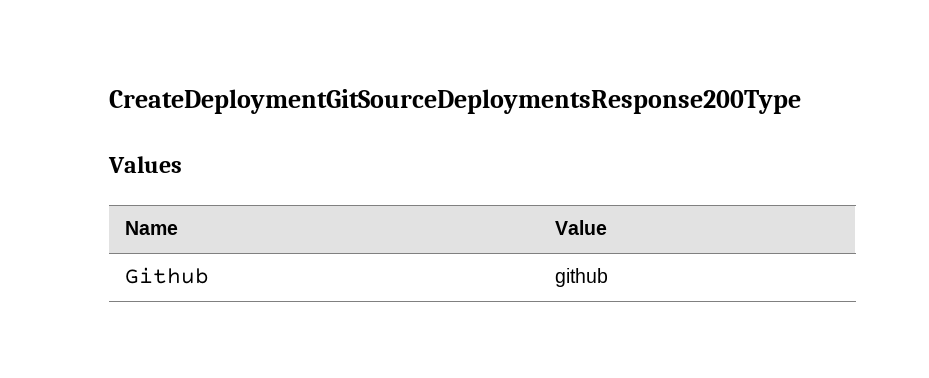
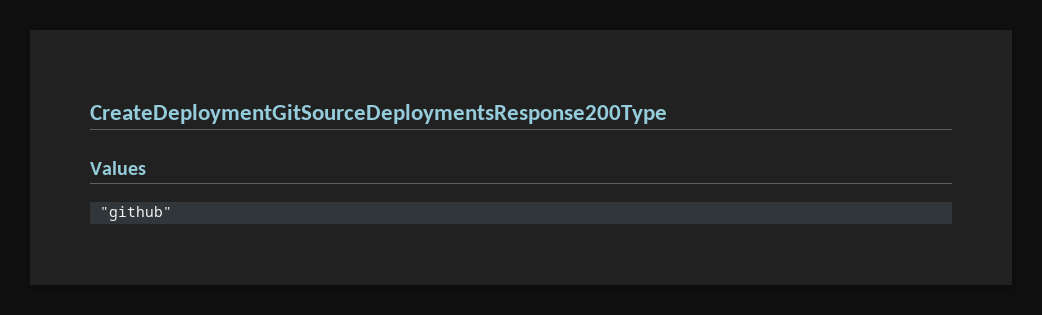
- Name | Value
- Github | github
+ "github"

